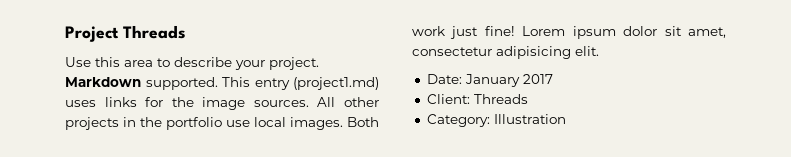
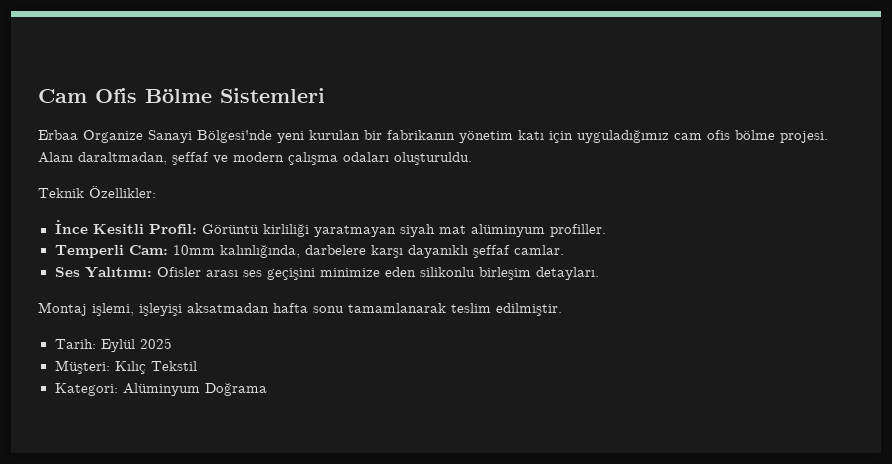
- Project Threads
- Use this area to describe your project. Markdown supported. This entry (project1.md) uses links for the image sources. All other projects in the portfolio use local images. Both work just fine! Lorem ipsum dolor sit amet, consectetur adipisicing elit.
- Date: January 2017
- Client: Threads
- Category: Illustration
+ Cam Ofis Bölme Sistemleri
+ Erbaa Organize Sanayi Bölgesi'nde yeni kurulan bir fabrikanın yönetim katı için uyguladığımız cam ofis bölme projesi. Alanı daraltmadan, şeffaf ve modern çalışma odaları oluşturuldu.
+ Teknik Özellikler:
+ İnce Kesitli Profil: Görüntü kirliliği yaratmayan siyah mat alüminyum profiller.
+ Temperli Cam: 10mm kalınlığında, darbelere karşı dayanıklı şeffaf camlar.
+ Ses Yalıtımı: Ofisler arası ses geçişini minimize eden silikonlu birleşim detayları.
+ Montaj işlemi, işleyişi aksatmadan hafta sonu tamamlanarak teslim edilmiştir.
+ Tarih: Eylül 2025
+ Müşteri: Kılıç Tekstil
+ Kategori: Alüminyum Doğrama

